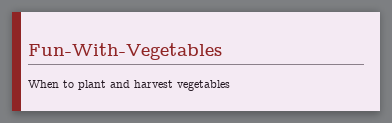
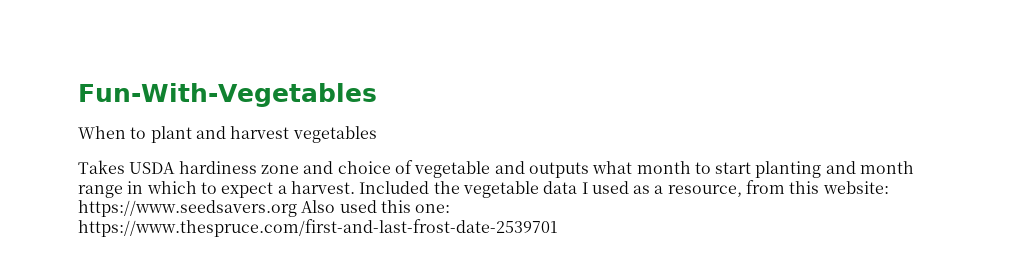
+ Takes USDA hardiness zone and choice of vegetable and outputs what month to start planting and month range in which to expect a harvest. Included the vegetable data I used as a resource, from this website: https://www.seedsavers.org Also used this one: https://www.thespruce.com/first-and-last-frost-date-2539701

